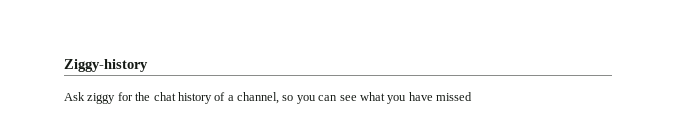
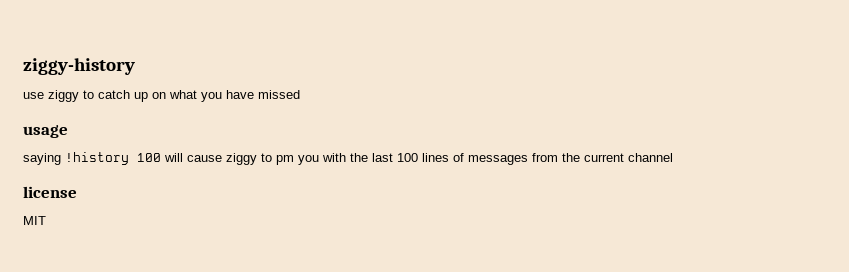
- Ziggy-history
- Ask ziggy for the chat history of a channel, so you can see what you have missed
+ ziggy-history
+ use ziggy to catch up on what you have missed
+ usage
+ saying !history 100 will cause ziggy to pm you with the last 100 lines of messages from the current channel
+ license
+ MIT

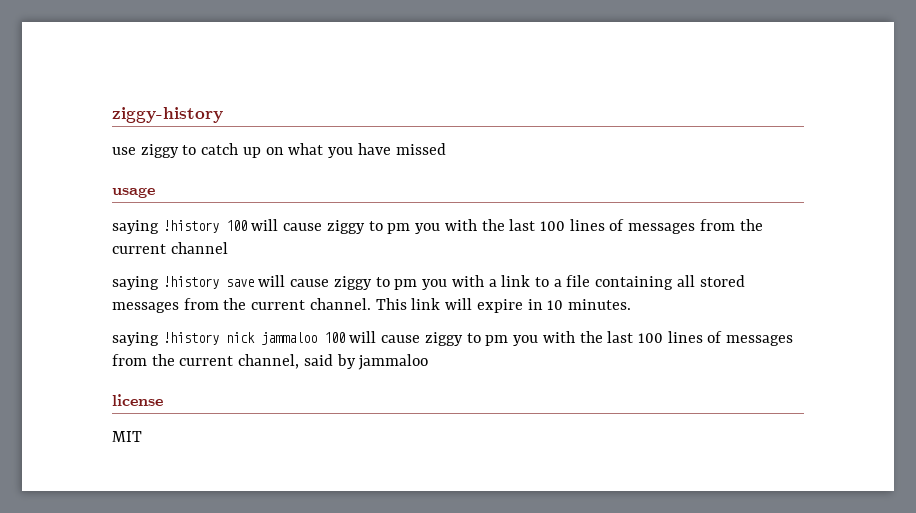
+ saying !history save will cause ziggy to pm you with a link to a file containing all stored messages from the current channel. This link will expire in 10 minutes.
+ saying !history nick jammaloo 100 will cause ziggy to pm you with the last 100 lines of messages from the current channel, said by jammaloo

